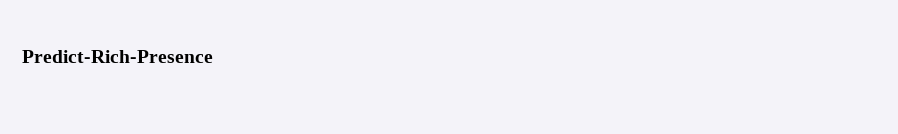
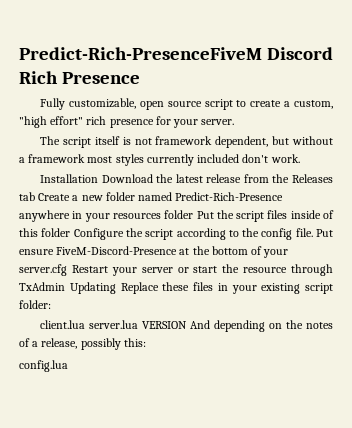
- Predict-Rich-Presence
+ Predict-Rich-PresenceFiveM Discord Rich Presence
+ Fully customizable, open source script to create a custom, "high effort" rich presence for your server.
+ The script itself is not framework dependent, but without a framework most styles currently included don't work.
+ Installation Download the latest release from the Releases tab Create a new folder named Predict-Rich-Presence anywhere in your resources folder Put the script files inside of this folder Configure the script according to the config file. Put ensure FiveM-Discord-Presence at the bottom of your server.cfg Restart your server or start the resource through TxAdmin Updating Replace these files in your existing script folder:
+ client.lua server.lua VERSION And depending on the notes of a release, possibly this:
+ config.lua

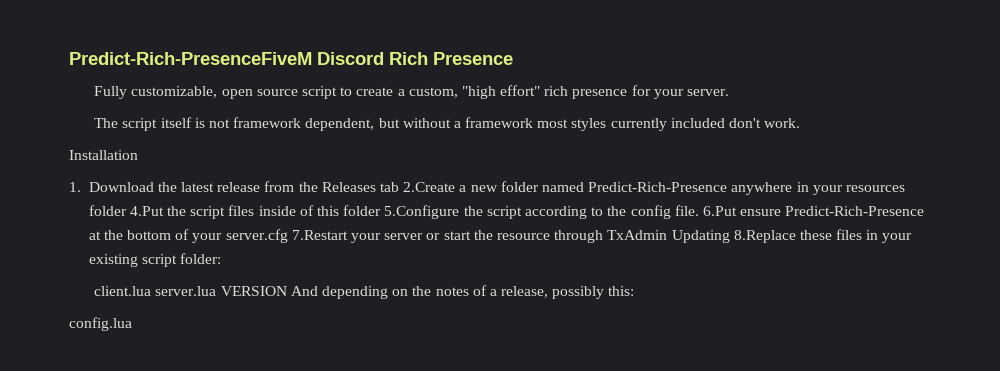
- Installation Download the latest release from the Releases tab Create a new folder named Predict-Rich-Presence anywhere in your resources folder Put the script files inside of this folder Configure the script according to the config file.
+ Installation
+ 1. Download the latest release from the Releases tab 2.Create a new folder named Predict-Rich-Presence anywhere in your resources folder 4.Put the script files inside of this folder 5.Configure the script according to the config file.
- Put ensure FiveM-Discord-Presence at the bottom of your server.cfg Restart your server or start the resource through TxAdmin Updating Replace these files in your existing script folder:
+ 6.Put ensure Predict-Rich-Presence at the bottom of your server.cfg 7.Restart your server or start the resource through TxAdmin Updating 8.Replace these files in your existing script folder:

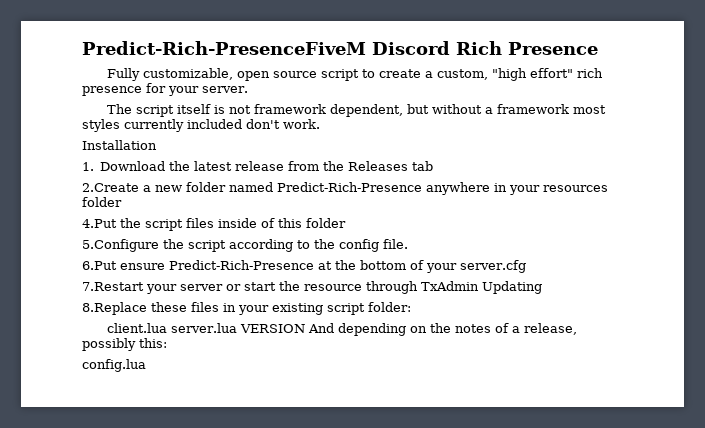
- 1. Download the latest release from the Releases tab 2.Create a new folder named Predict-Rich-Presence anywhere in your resources folder 4.Put the script files inside of this folder 5.Configure the script according to the config file. 6.Put ensure Predict-Rich-Presence at the bottom of your server.cfg 7.Restart your server or start the resource through TxAdmin Updating 8.Replace these files in your existing script folder:
+ 1. Download the latest release from the Releases tab
+ 2.Create a new folder named Predict-Rich-Presence anywhere in your resources folder
+ 4.Put the script files inside of this folder
+ 5.Configure the script according to the config file.
+ 6.Put ensure Predict-Rich-Presence at the bottom of your server.cfg
+ 7.Restart your server or start the resource through TxAdmin Updating
+ 8.Replace these files in your existing script folder:

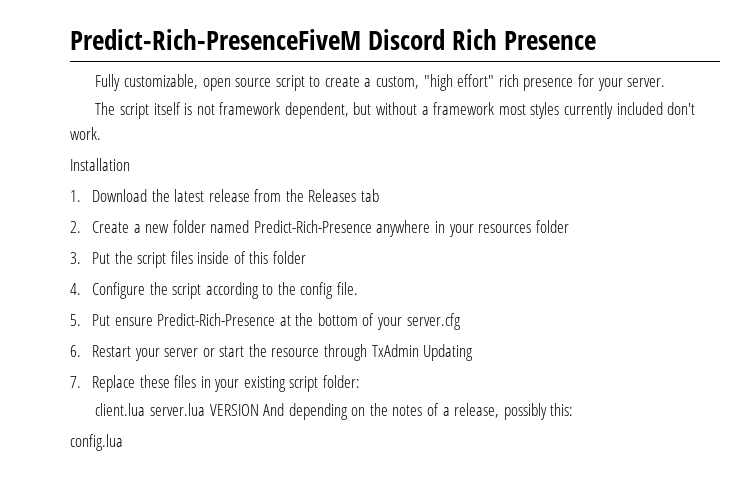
- 2.Create a new folder named Predict-Rich-Presence anywhere in your resources folder
+ 2. Create a new folder named Predict-Rich-Presence anywhere in your resources folder
- 4.Put the script files inside of this folder
+ 3. Put the script files inside of this folder
- 5.Configure the script according to the config file.
+ 4. Configure the script according to the config file.
- 6.Put ensure Predict-Rich-Presence at the bottom of your server.cfg
+ 5. Put ensure Predict-Rich-Presence at the bottom of your server.cfg
- 7.Restart your server or start the resource through TxAdmin Updating
+ 6. Restart your server or start the resource through TxAdmin Updating
- 8.Replace these files in your existing script folder:
+ 7. Replace these files in your existing script folder:

